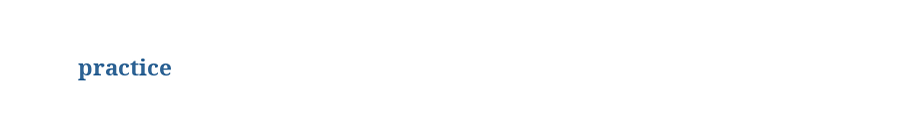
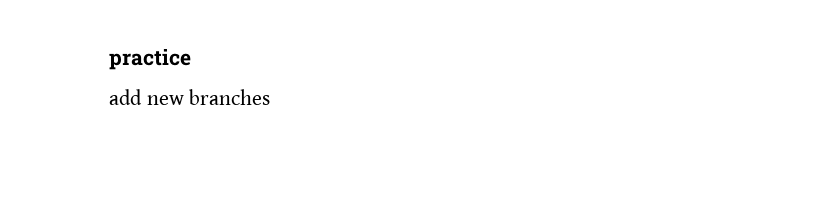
+ add new branches

